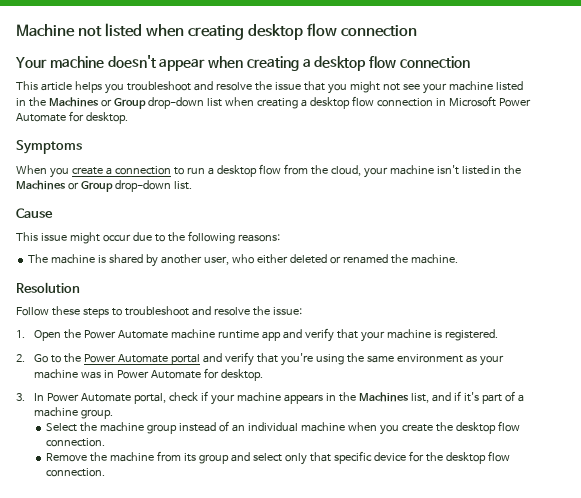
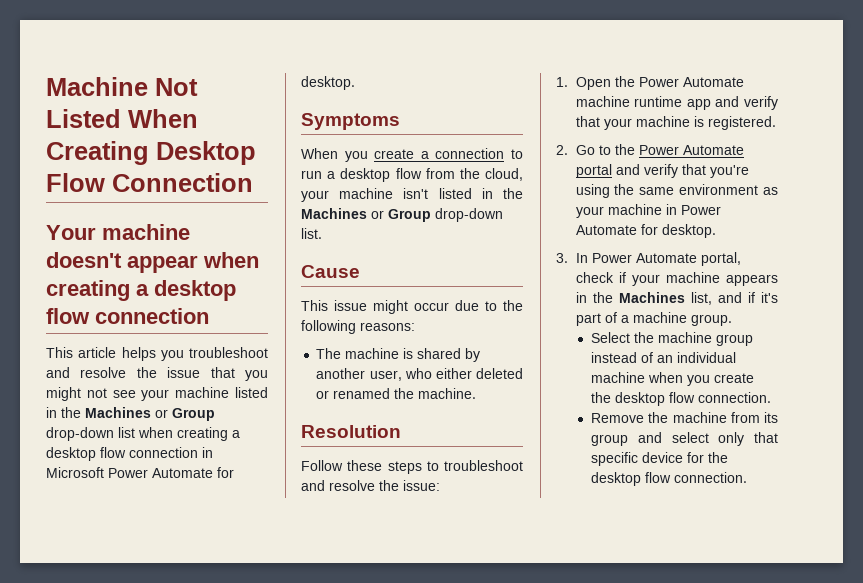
- Machine not listed when creating desktop flow connection
+ Machine Not Listed When Creating Desktop Flow Connection
- 2. Go to the Power Automate portal and verify that you're using the same environment as your machine was in Power Automate for desktop.
+ 2. Go to the Power Automate portal and verify that you're using the same environment as your machine in Power Automate for desktop.

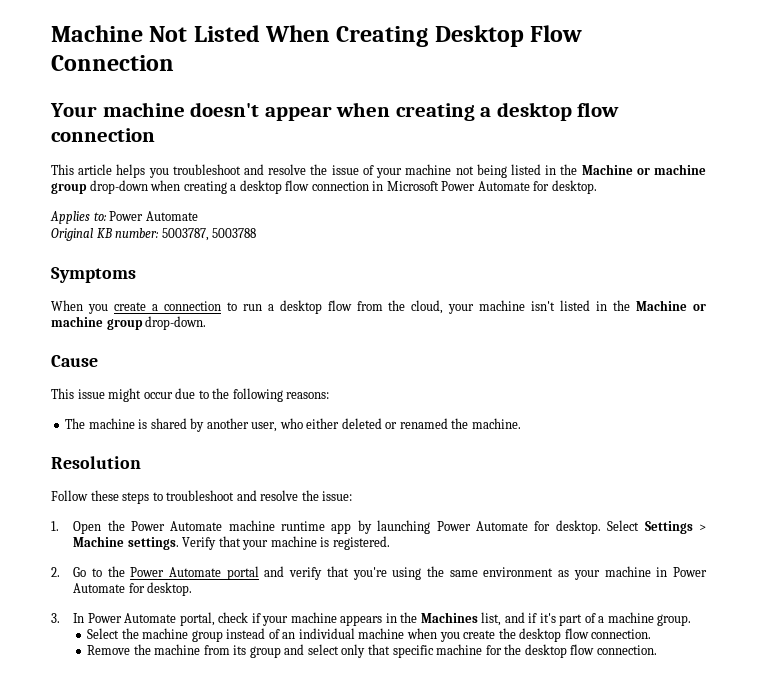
- This article helps you troubleshoot and resolve the issue that you might not see your machine listed in the Machines or Group drop-down list when creating a desktop flow connection in Microsoft Power Automate for desktop.
+ This article helps you troubleshoot and resolve the issue of your machine not being listed in the Machine or machine group drop-down when creating a desktop flow connection in Microsoft Power Automate for desktop.
+ Applies to: Power Automate
+ Original KB number: 5003787, 5003788
- When you create a connection to run a desktop flow from the cloud, your machine isn't listed in the Machines or Group drop-down list.
+ When you create a connection to run a desktop flow from the cloud, your machine isn't listed in the Machine or machine group drop-down.
- 1. Open the Power Automate machine runtime app and verify that your machine is registered.
+ 1. Open the Power Automate machine runtime app by launching Power Automate for desktop. Select Settings > Machine settings. Verify that your machine is registered.
- Remove the machine from its group and select only that specific device for the desktop flow connection.
+ Remove the machine from its group and select only that specific machine for the desktop flow connection.

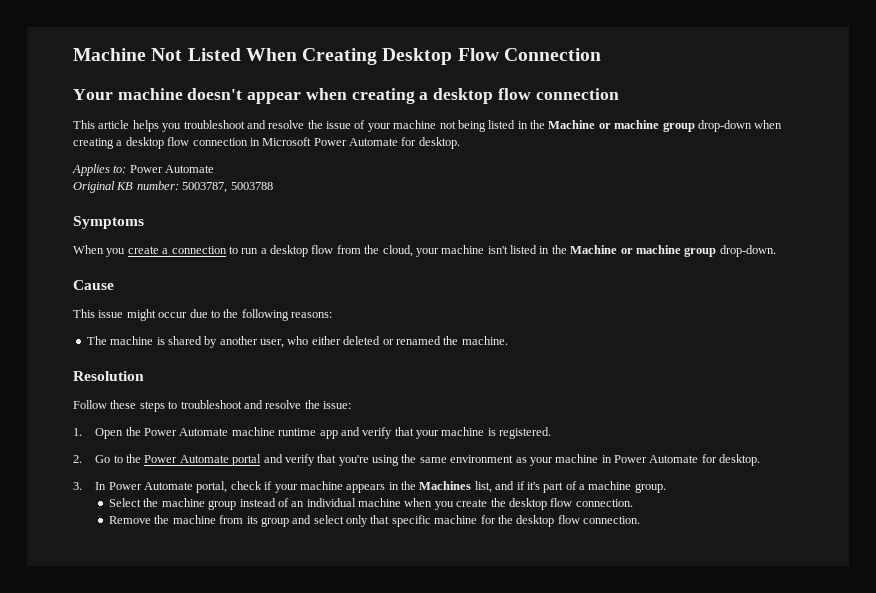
- 1. Open the Power Automate machine runtime app by launching Power Automate for desktop. Select Settings > Machine settings. Verify that your machine is registered.
+ 1. Open the Power Automate machine runtime app and verify that your machine is registered.

